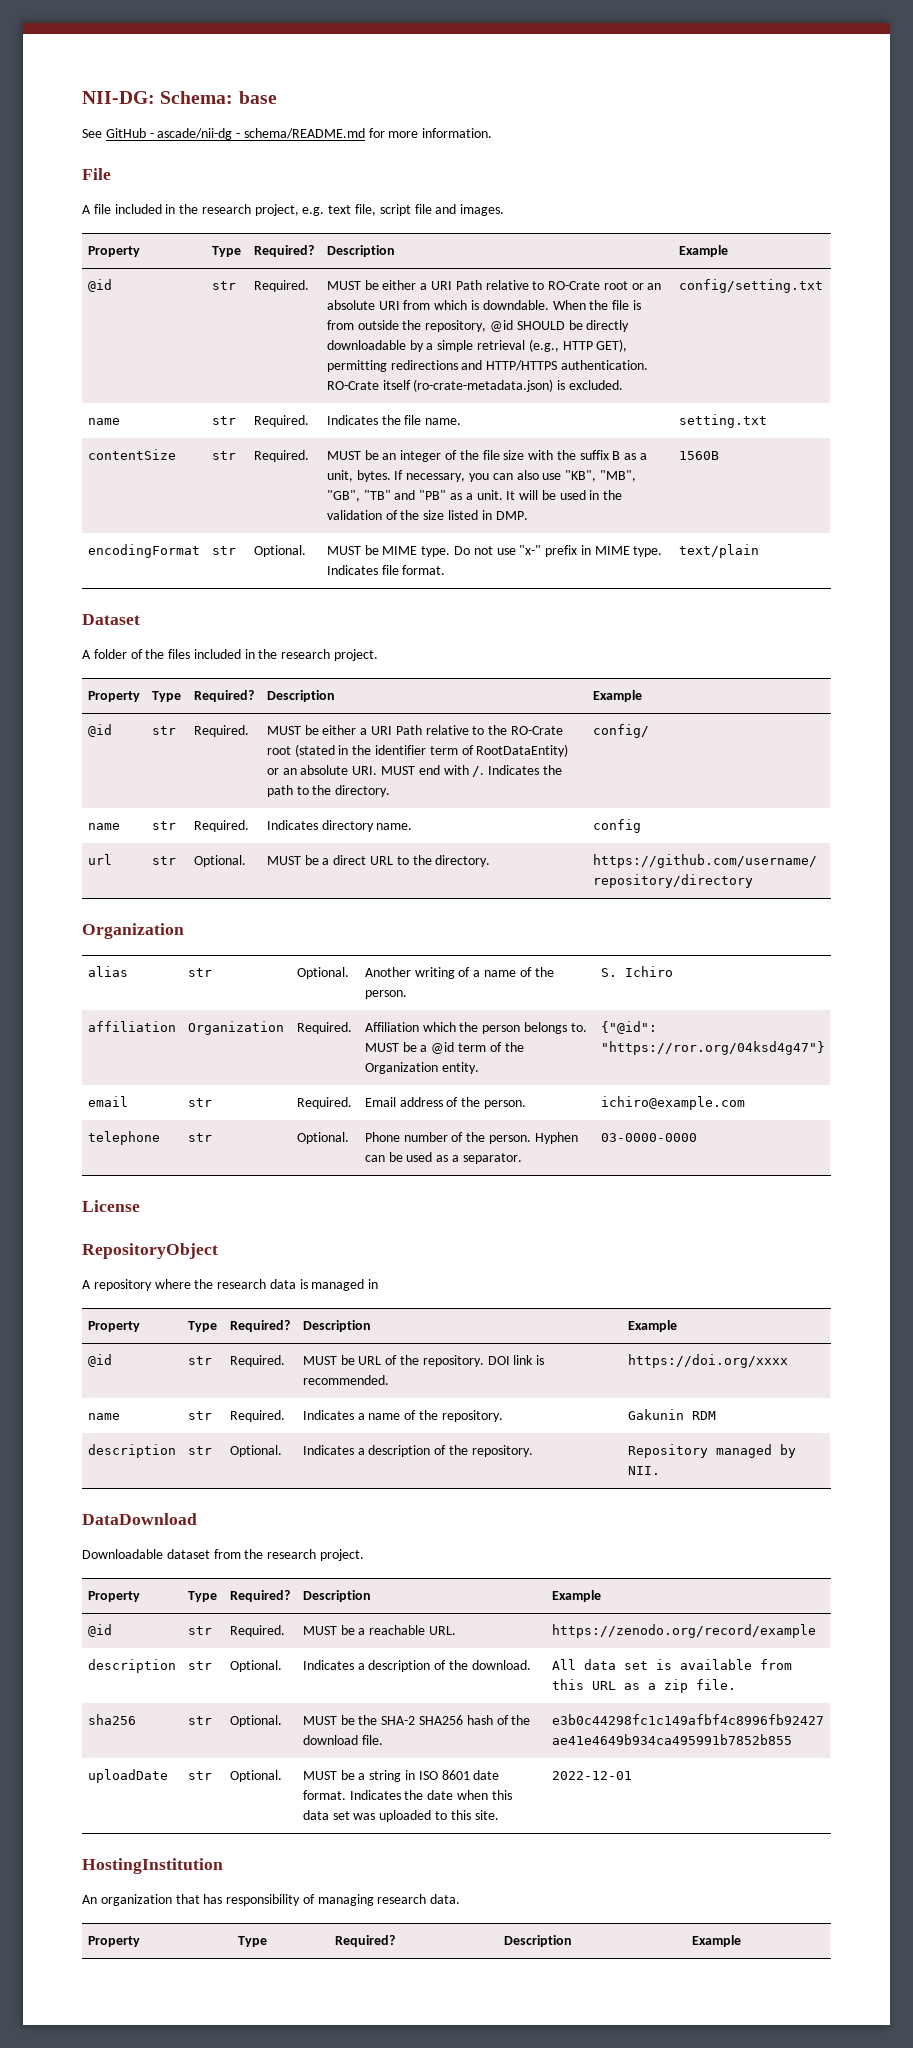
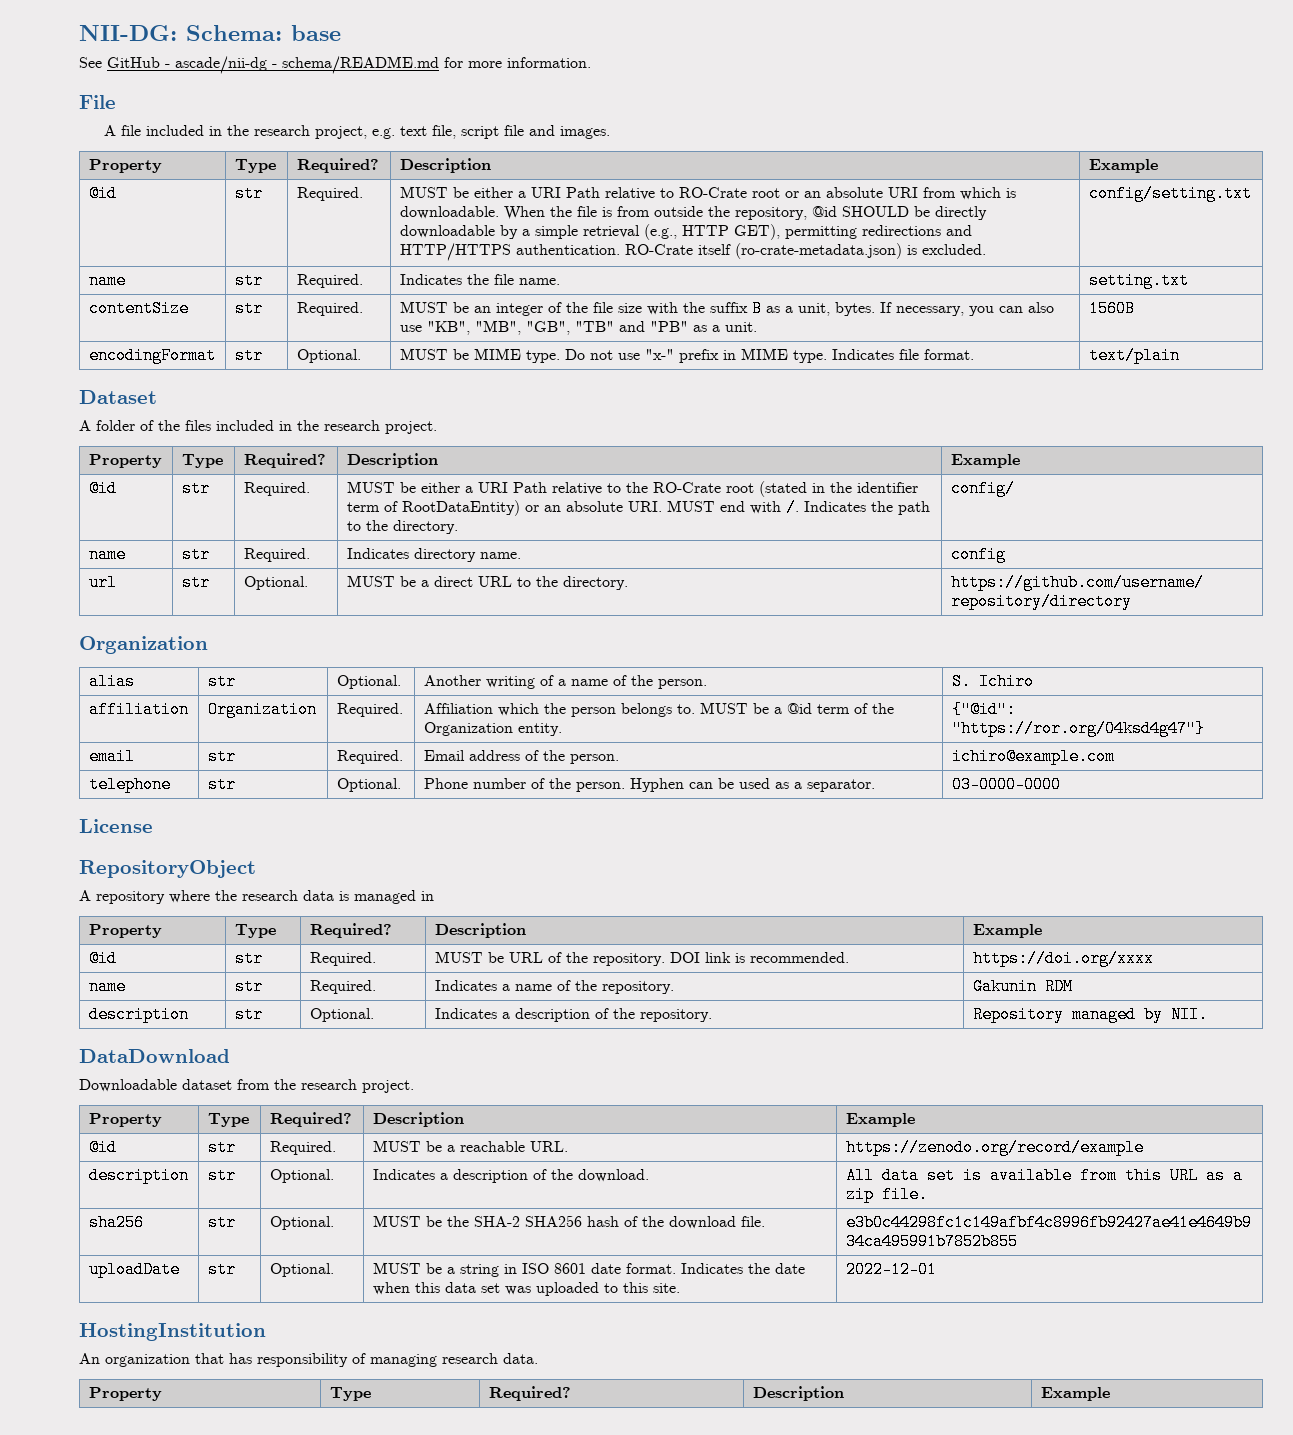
- MUST be either a URI Path relative to RO-Crate root or an absolute URI from which is downdable.
+ MUST be either a URI Path relative to RO-Crate root or an absolute URI from which is downloadable.
- It will be used in the validation of the size listed in DMP.

